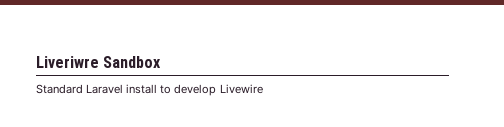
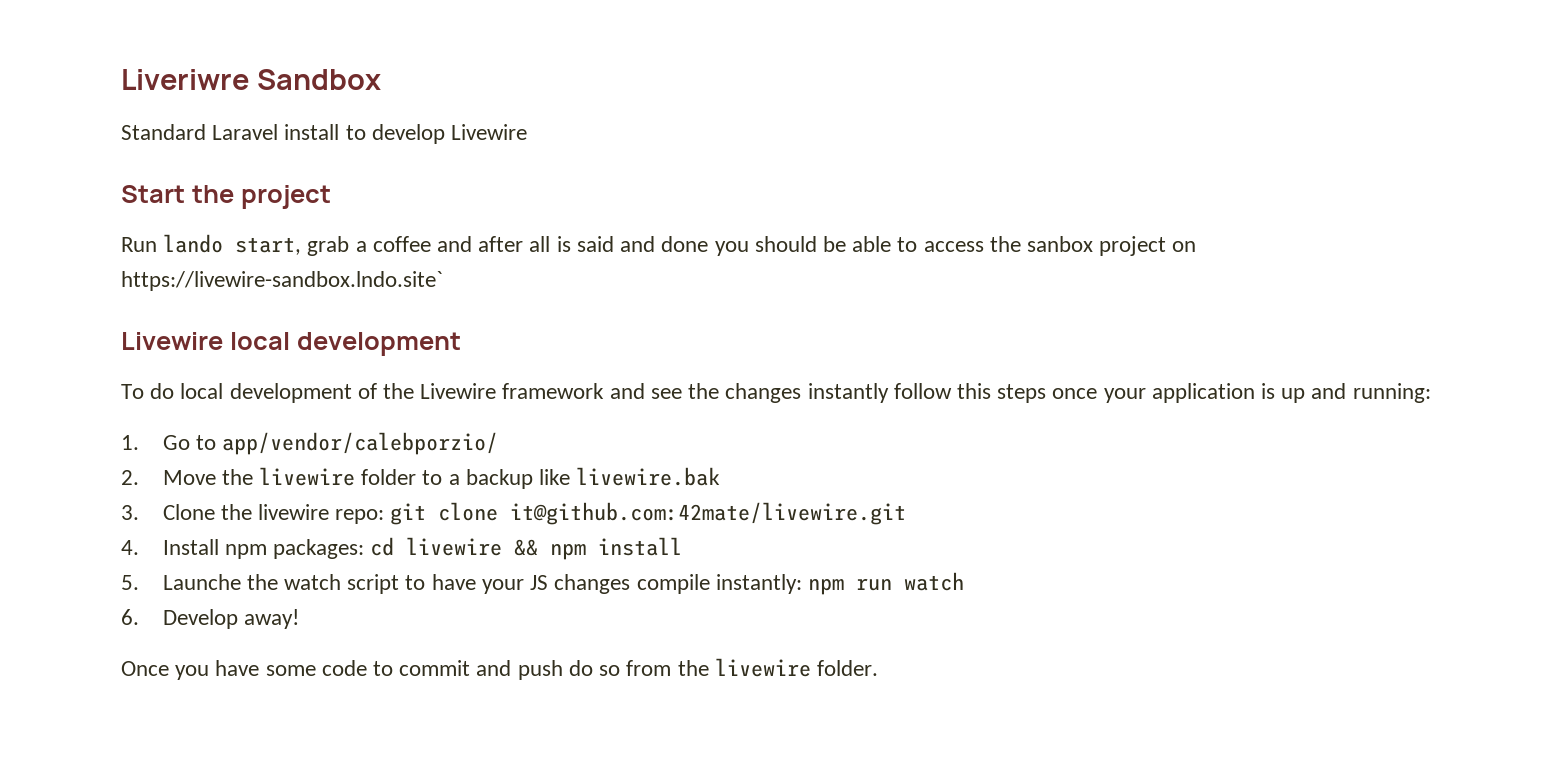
+ Start the project
+ Run lando start, grab a coffee and after all is said and done you should be able to access the sanbox project on https://livewire-sandbox.lndo.site`
+ Livewire local development
+ To do local development of the Livewire framework and see the changes instantly follow this steps once your application is up and running:
+ 1. Go to app/vendor/calebporzio/
+ 2. Move the livewire folder to a backup like livewire.bak
+ 3. Clone the livewire repo: git clone it@github.com:42mate/livewire.git
+ 4. Install npm packages: cd livewire && npm install
+ 5. Launche the watch script to have your JS changes compile instantly: npm run watch
+ 6. Develop away!
+ Once you have some code to commit and push do so from the livewire folder.

